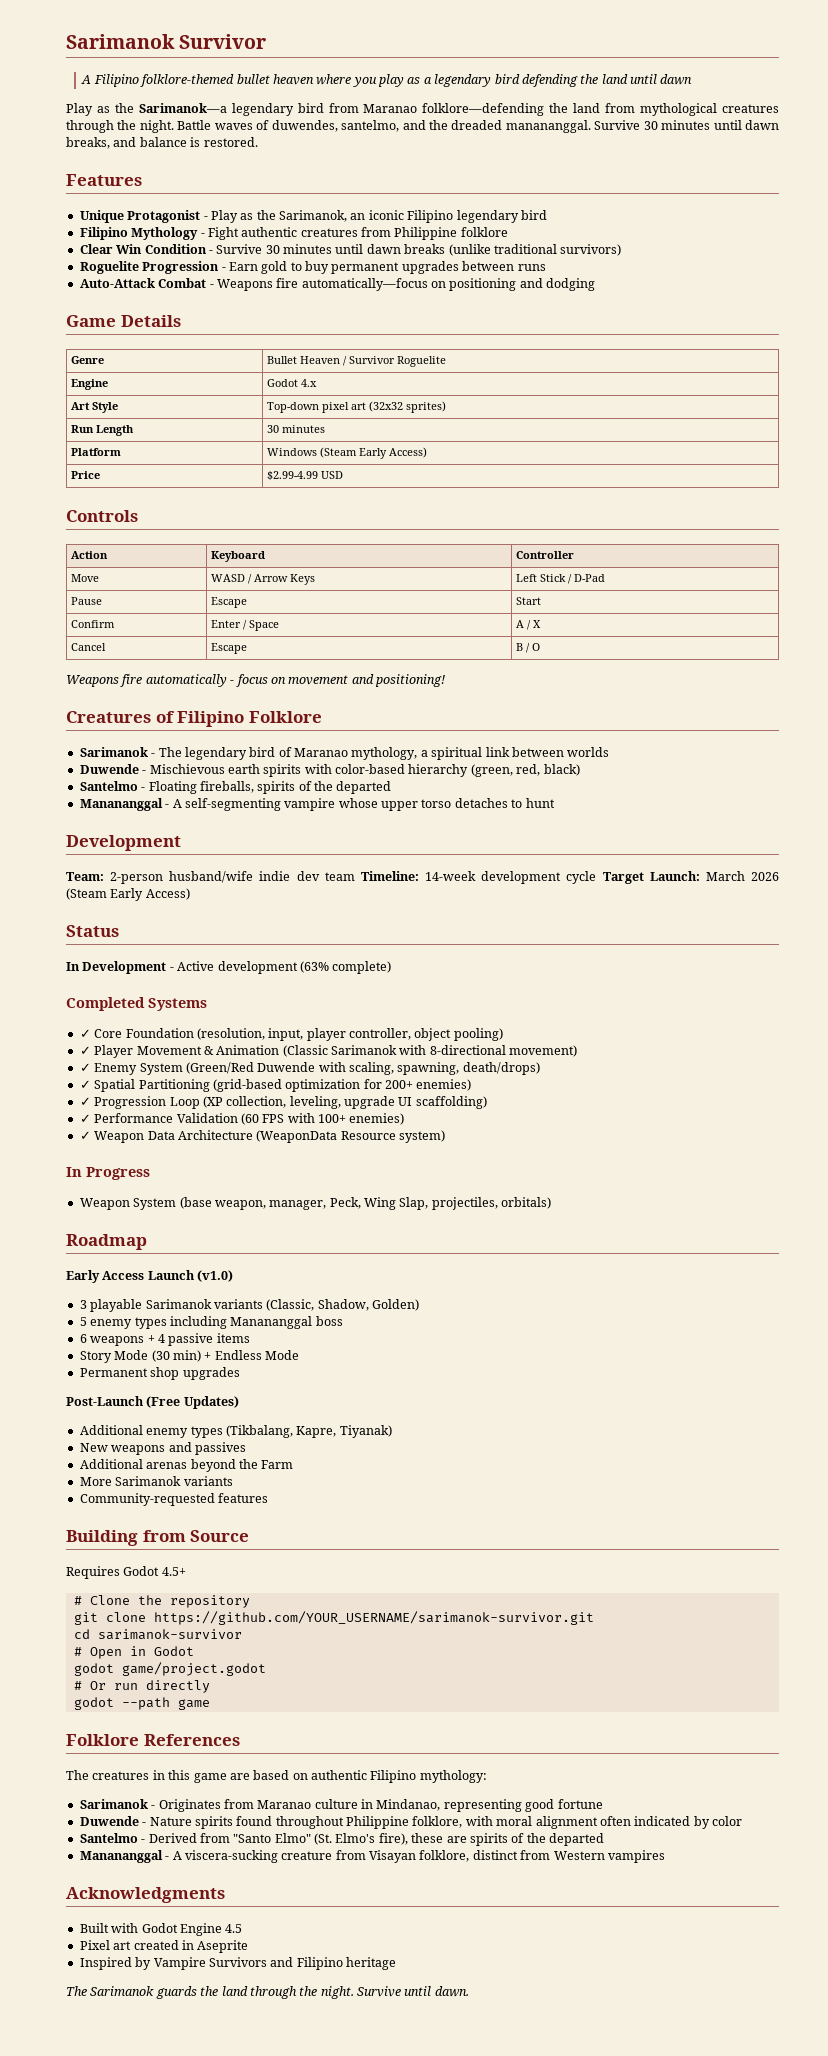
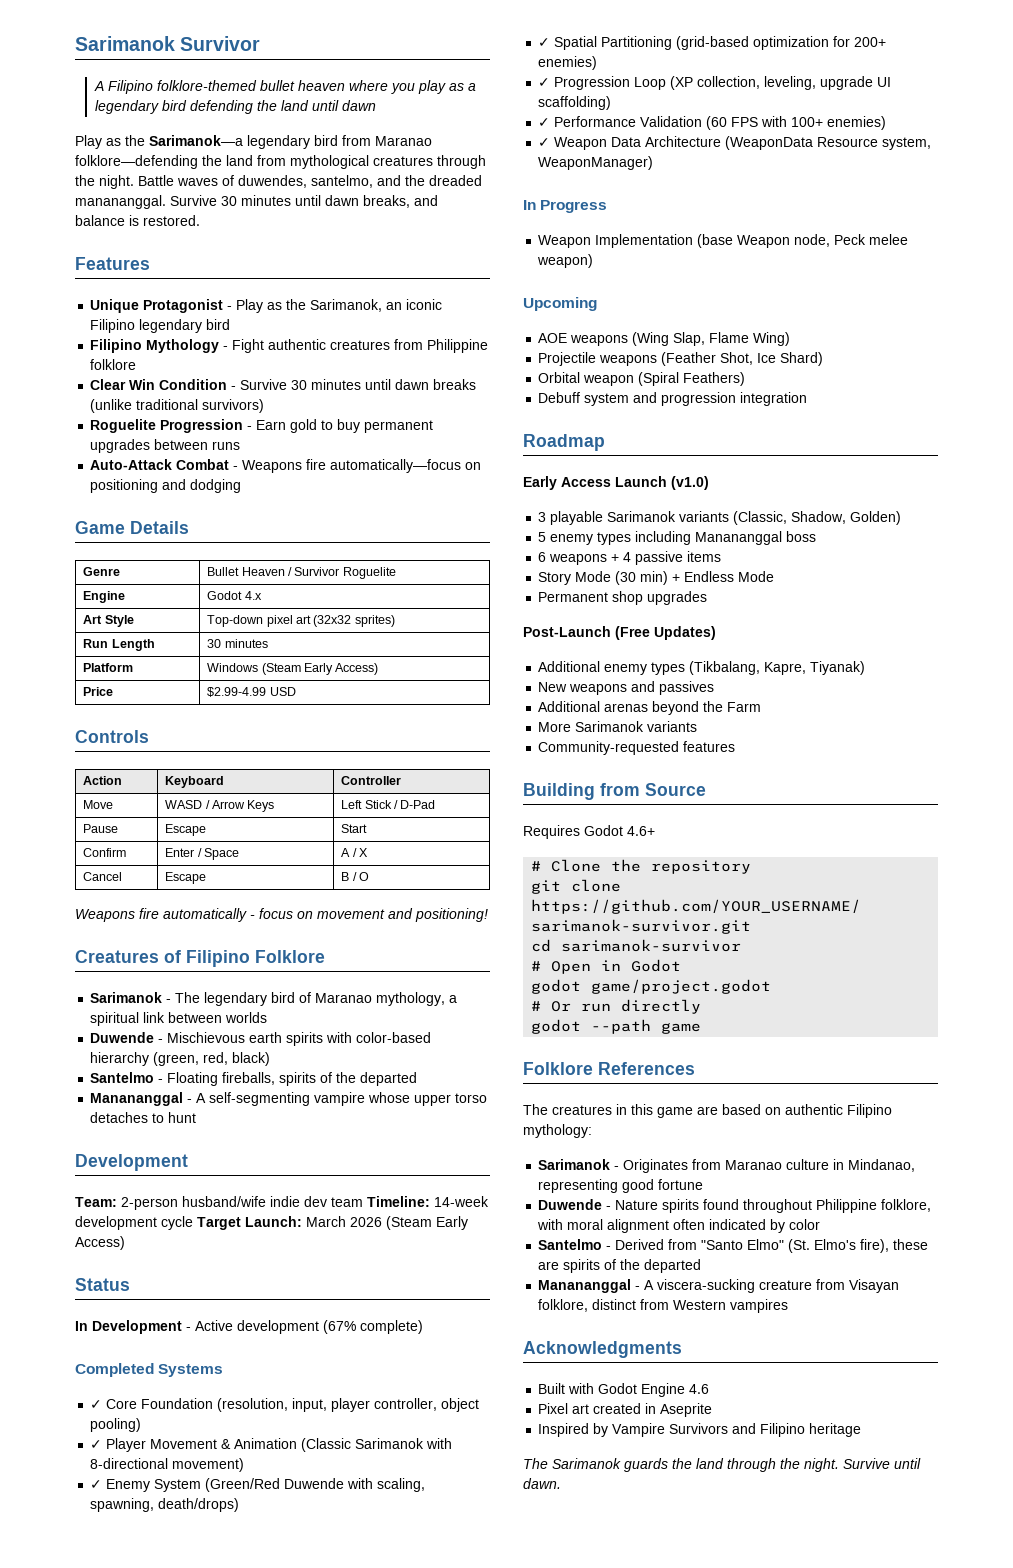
- In Development - Active development (63% complete)
+ In Development - Active development (67% complete)
- ✓ Weapon Data Architecture (WeaponData Resource system)
+ ✓ Weapon Data Architecture (WeaponData Resource system, WeaponManager)
- Weapon System (base weapon, manager, Peck, Wing Slap, projectiles, orbitals)
+ Weapon Implementation (base Weapon node, Peck melee weapon)
+ Upcoming
+ AOE weapons (Wing Slap, Flame Wing)
+ Projectile weapons (Feather Shot, Ice Shard)
+ Orbital weapon (Spiral Feathers)
+ Debuff system and progression integration
- Requires Godot 4.5+
+ Requires Godot 4.6+
- Built with Godot Engine 4.5
+ Built with Godot Engine 4.6

